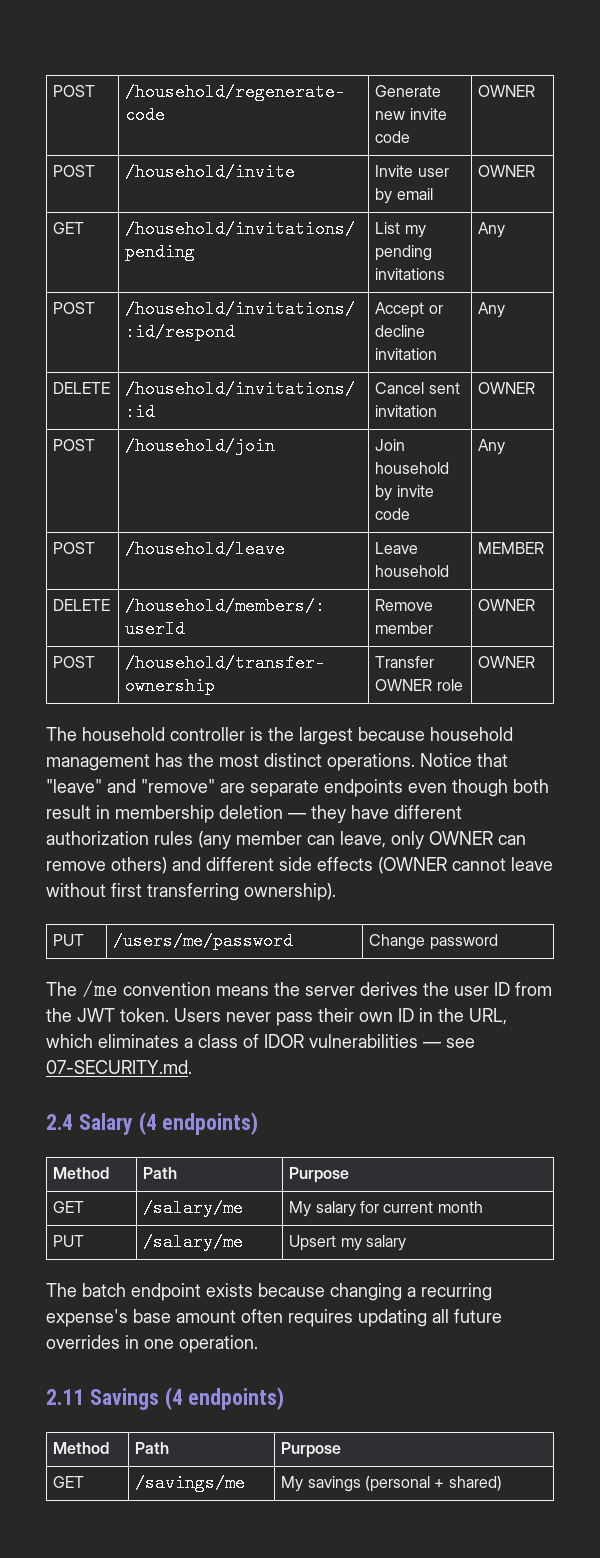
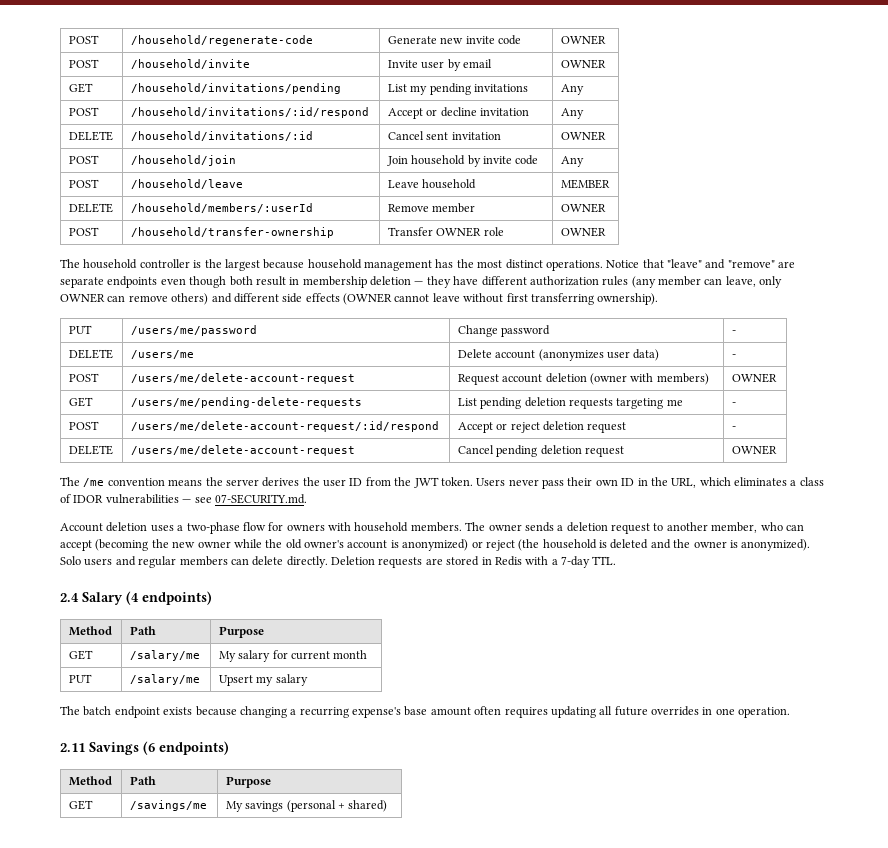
- PUT | /users/me/password | Change password
+ PUT | /users/me/password | Change password | -
+ DELETE | /users/me | Delete account (anonymizes user data) | -
+ POST | /users/me/delete-account-request | Request account deletion (owner with members) | OWNER
+ GET | /users/me/pending-delete-requests | List pending deletion requests targeting me | -
+ POST | /users/me/delete-account-request/:id/respond | Accept or reject deletion request | -
+ DELETE | /users/me/delete-account-request | Cancel pending deletion request | OWNER
+ Account deletion uses a two-phase flow for owners with household members. The owner sends a deletion request to another member, who can accept (becoming the new owner while the old owner's account is anonymized) or reject (the household is deleted and the owner is anonymized). Solo users and regular members can delete directly. Deletion requests are stored in Redis with a 7-day TTL.
- 2.11 Savings (4 endpoints)
+ 2.11 Savings (6 endpoints)

